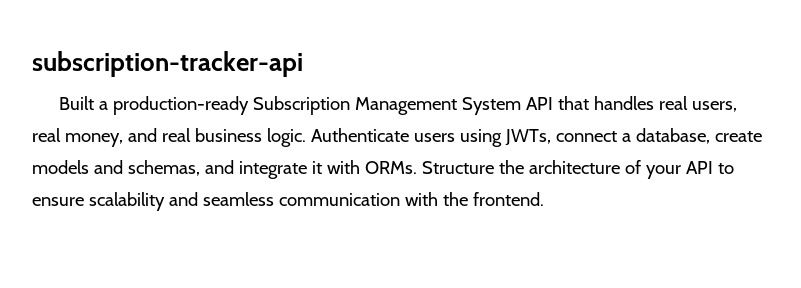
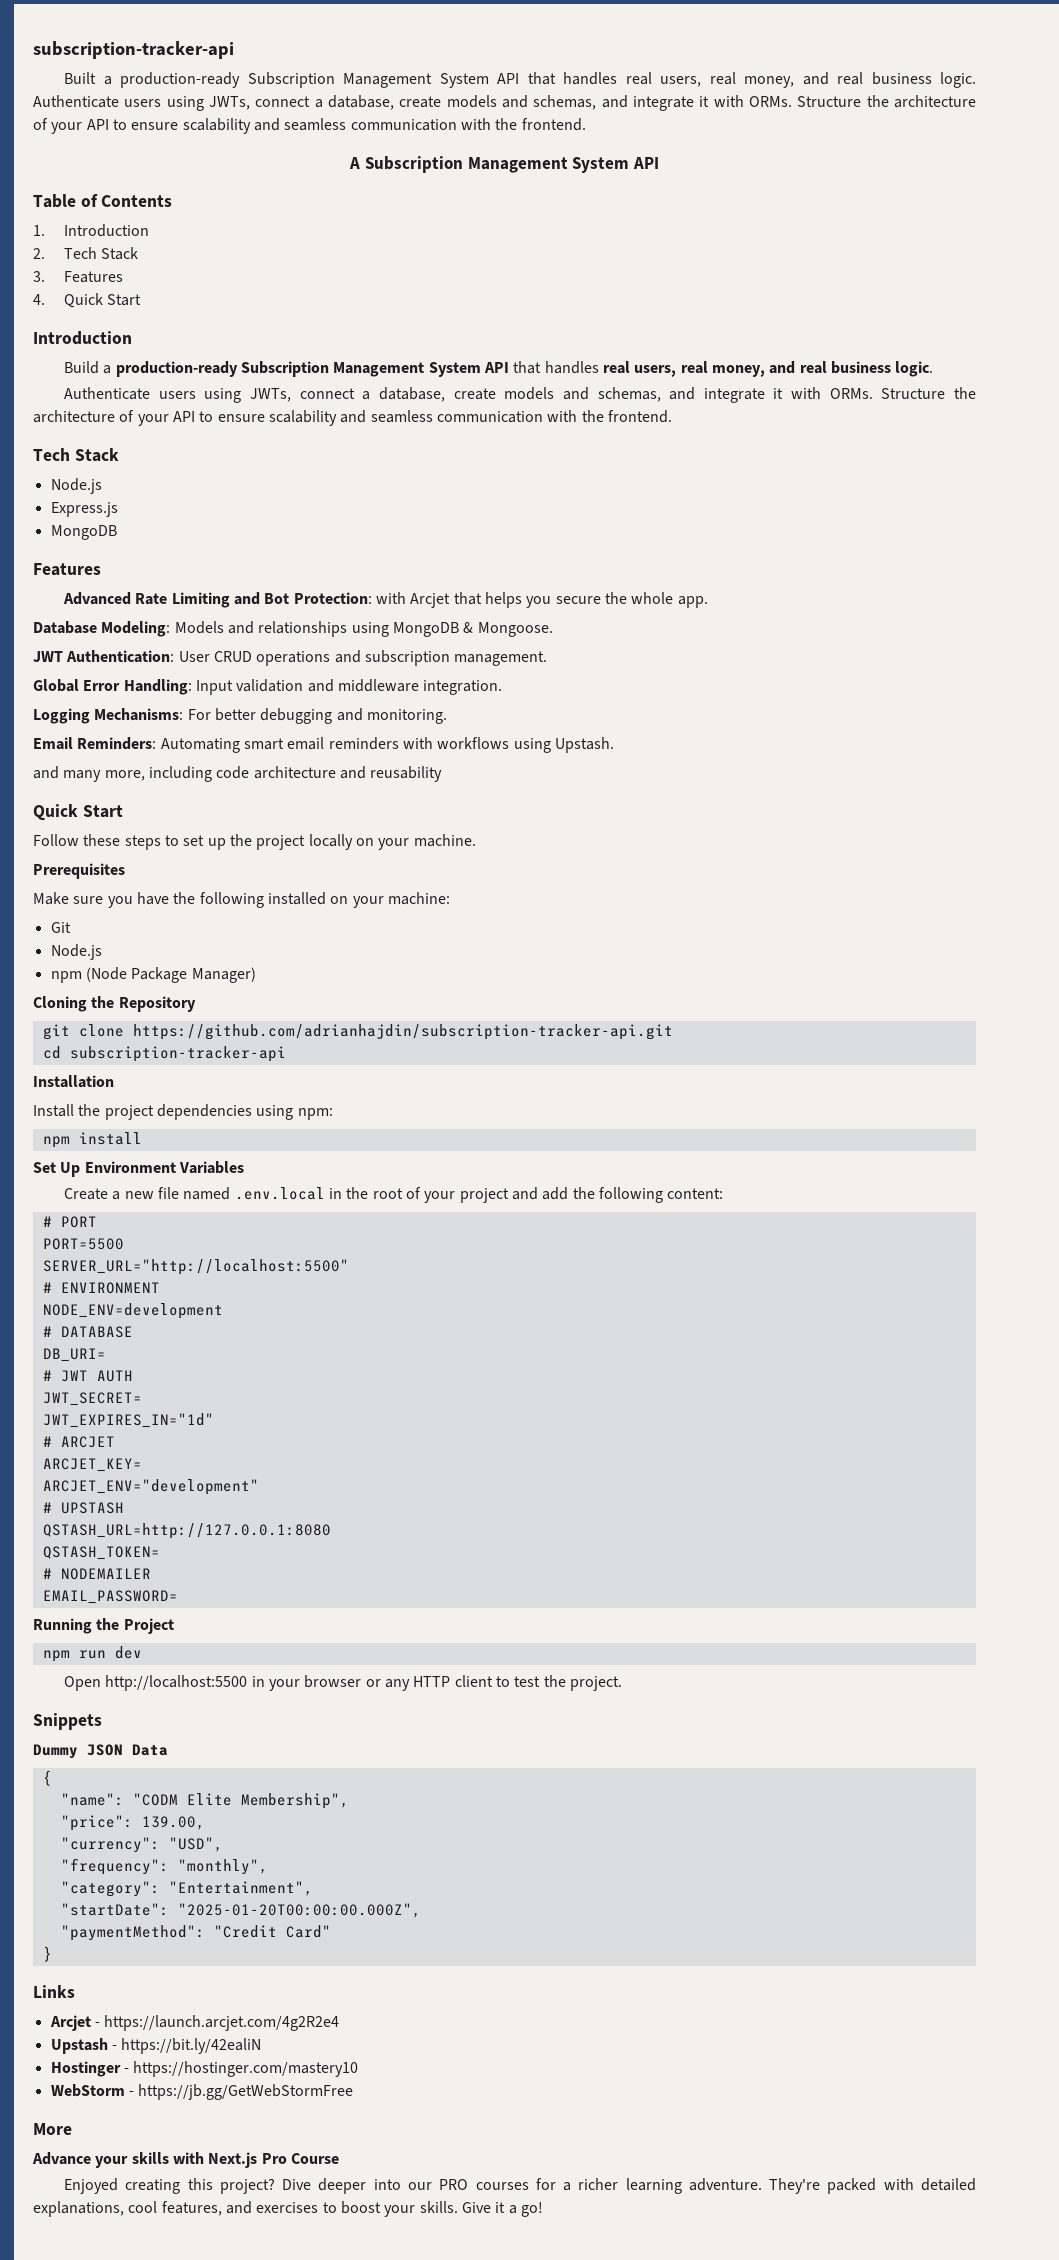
+ A Subscription Management System API
+ Table of Contents
+ 1. Introduction
+ 2. Tech Stack
+ 3. Features
+ 4. Quick Start
+ Introduction
+ Build a production-ready Subscription Management System API that handles real users, real money, and real business logic.
+ Authenticate users using JWTs, connect a database, create models and schemas, and integrate it with ORMs. Structure the architecture of your API to ensure scalability and seamless communication with the frontend.
+ Tech Stack
+ Node.js
+ Express.js
+ MongoDB
+ Features
+ Advanced Rate Limiting and Bot Protection: with Arcjet that helps you secure the whole app.
+ Database Modeling: Models and relationships using MongoDB & Mongoose.
+ JWT Authentication: User CRUD operations and subscription management.
+ Global Error Handling: Input validation and middleware integration.
+ Logging Mechanisms: For better debugging and monitoring.
+ Email Reminders: Automating smart email reminders with workflows using Upstash.
+ and many more, including code architecture and reusability
+ Quick Start
+ Follow these steps to set up the project locally on your machine.
+ Prerequisites
+ Make sure you have the following installed on your machine:
+ Git
+ Node.js
+ npm (Node Package Manager)
+ Cloning the Repository
+ git clone https://github.com/adrianhajdin/subscription-tracker-api.git
+ cd subscription-tracker-api
+ Installation
+ Install the project dependencies using npm:
+ npm install
+ Set Up Environment Variables
+ Create a new file named .env.local in the root of your project and add the following content:
+ # PORT
+ PORT=5500
+ SERVER_URL="http://localhost:5500"
+ # ENVIRONMENT
+ NODE_ENV=development
+ # DATABASE
+ DB_URI=
+ # JWT AUTH
+ JWT_SECRET=
+ JWT_EXPIRES_IN="1d"
+ # ARCJET
+ ARCJET_KEY=
+ ARCJET_ENV="development"
+ # UPSTASH
+ QSTASH_URL=http://127.0.0.1:8080
+ QSTASH_TOKEN=
+ # NODEMAILER
+ EMAIL_PASSWORD=
+ Running the Project
+ npm run dev
+ Open http://localhost:5500 in your browser or any HTTP client to test the project.
+ Snippets
+ Dummy JSON Data
+ {
+ "name": "CODM Elite Membership",
+ "price": 139.00,
+ "currency": "USD",
+ "frequency": "monthly",
+ "category": "Entertainment",
+ "startDate": "2025-01-20T00:00:00.000Z",
+ "paymentMethod": "Credit Card"
+ }
+ Links
+ Arcjet - https://launch.arcjet.com/4g2R2e4
+ Upstash - https://bit.ly/42ealiN
+ Hostinger - https://hostinger.com/mastery10
+ WebStorm - https://jb.gg/GetWebStormFree
+ More
+ Advance your skills with Next.js Pro Course
+ Enjoyed creating this project? Dive deeper into our PRO courses for a richer learning adventure. They're packed with detailed explanations, cool features, and exercises to boost your skills. Give it a go!

